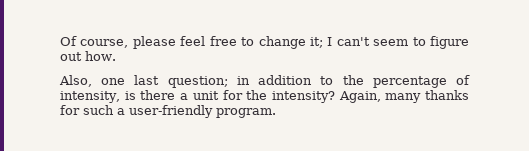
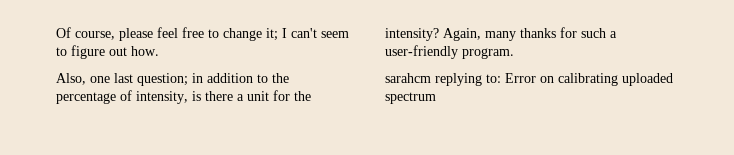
+ sarahcm replying to: Error on calibrating uploaded spectrum

